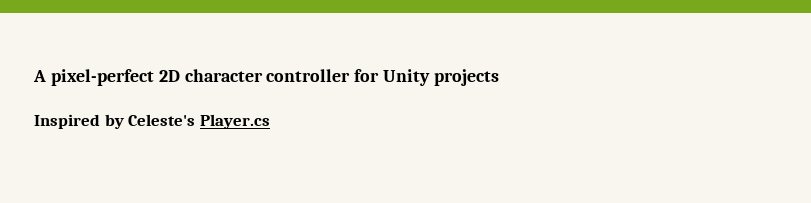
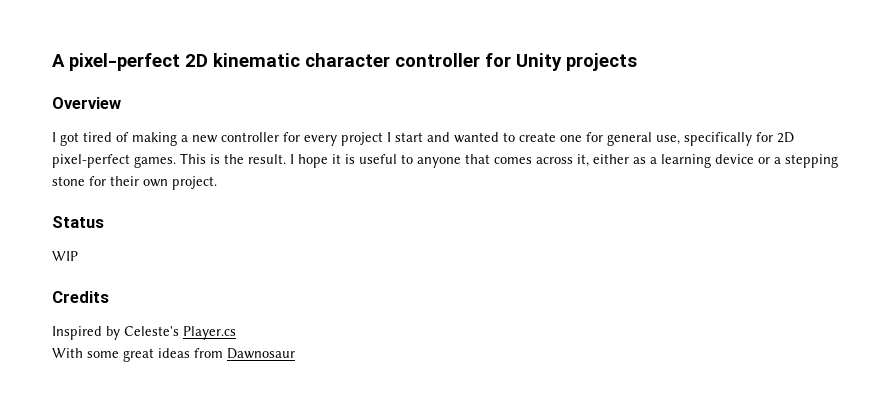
- A pixel-perfect 2D character controller for Unity projects
+ A pixel-perfect 2D kinematic character controller for Unity projects
+ Overview
+ I got tired of making a new controller for every project I start and wanted to create one for general use, specifically for 2D pixel-perfect games. This is the result. I hope it is useful to anyone that comes across it, either as a learning device or a stepping stone for their own project.
+ Status
+ WIP
+ Credits
  Inspired by Celeste's Player.cs
+ With some great ideas from Dawnosaur

